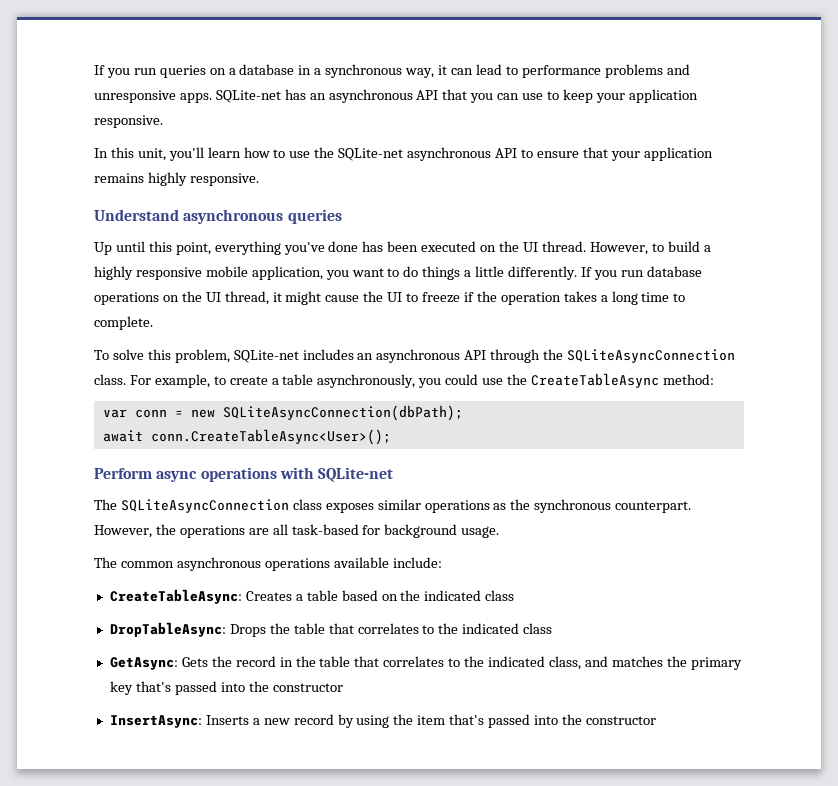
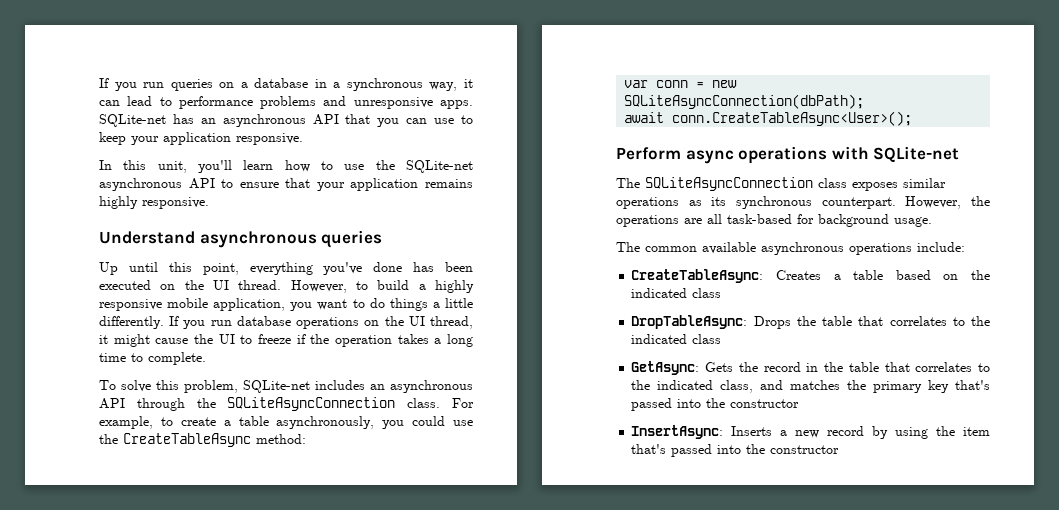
- The SQLiteAsyncConnection class exposes similar operations as the synchronous counterpart.
+ The SQLiteAsyncConnection class exposes similar operations as its synchronous counterpart.
- The common asynchronous operations available include:
+ The common available asynchronous operations include:

